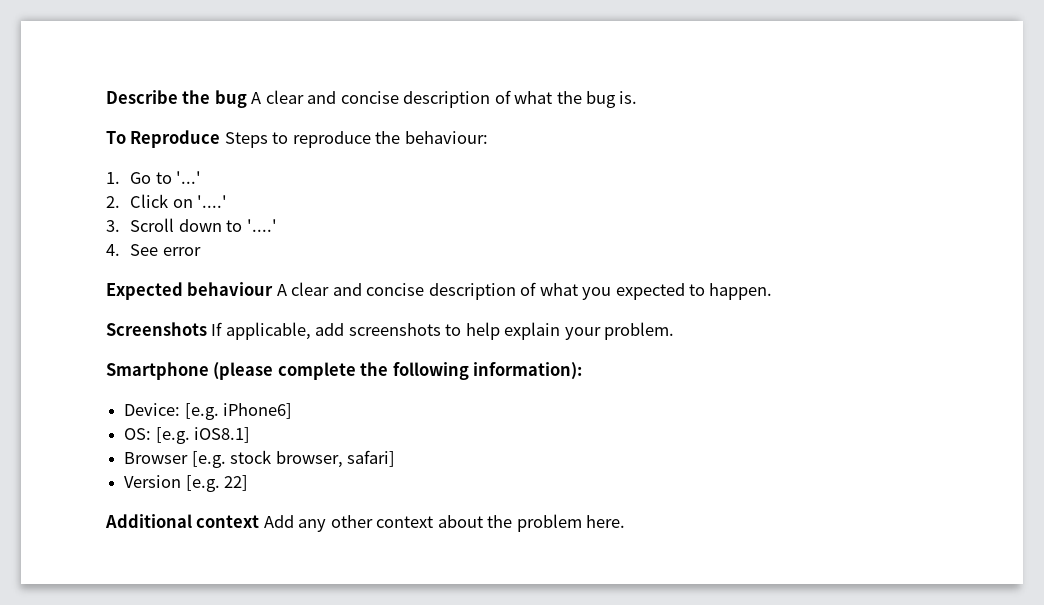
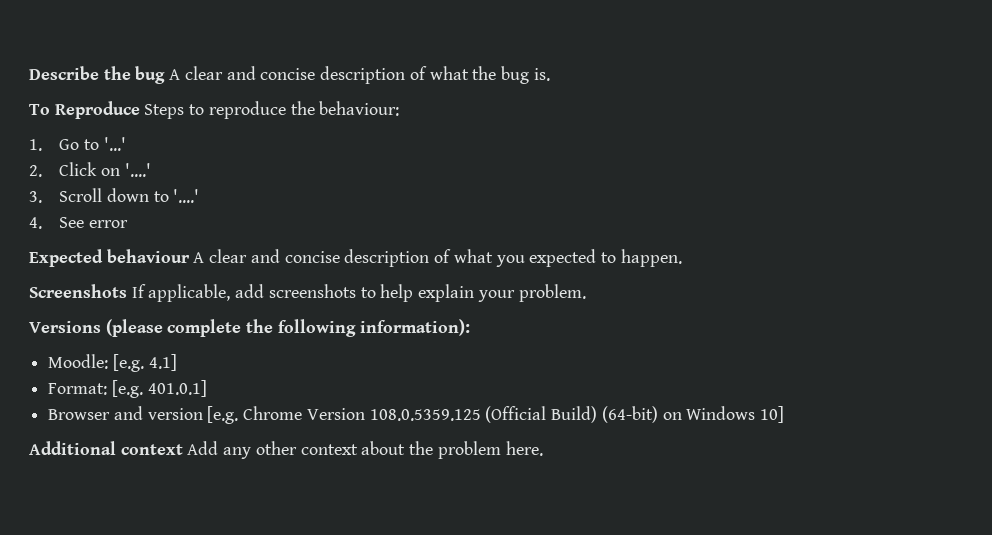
- Smartphone (please complete the following information):
+ Versions (please complete the following information):
- Device: [e.g. iPhone6]
- OS: [e.g. iOS8.1]
- Browser [e.g. stock browser, safari]
- Version [e.g. 22]
+ Moodle: [e.g. 4.1]
+ Format: [e.g. 401.0.1]
+ Browser and version [e.g. Chrome Version 108.0.5359.125 (Official Build) (64-bit) on Windows 10]

